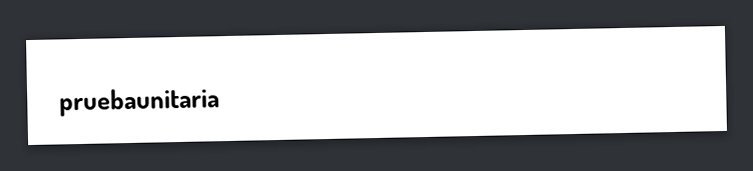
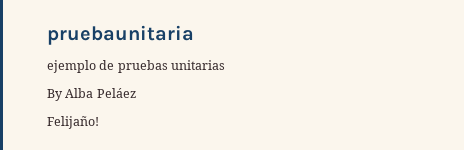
+ ejemplo de pruebas unitarias
+ By Alba Peláez
+ Felijaño!

